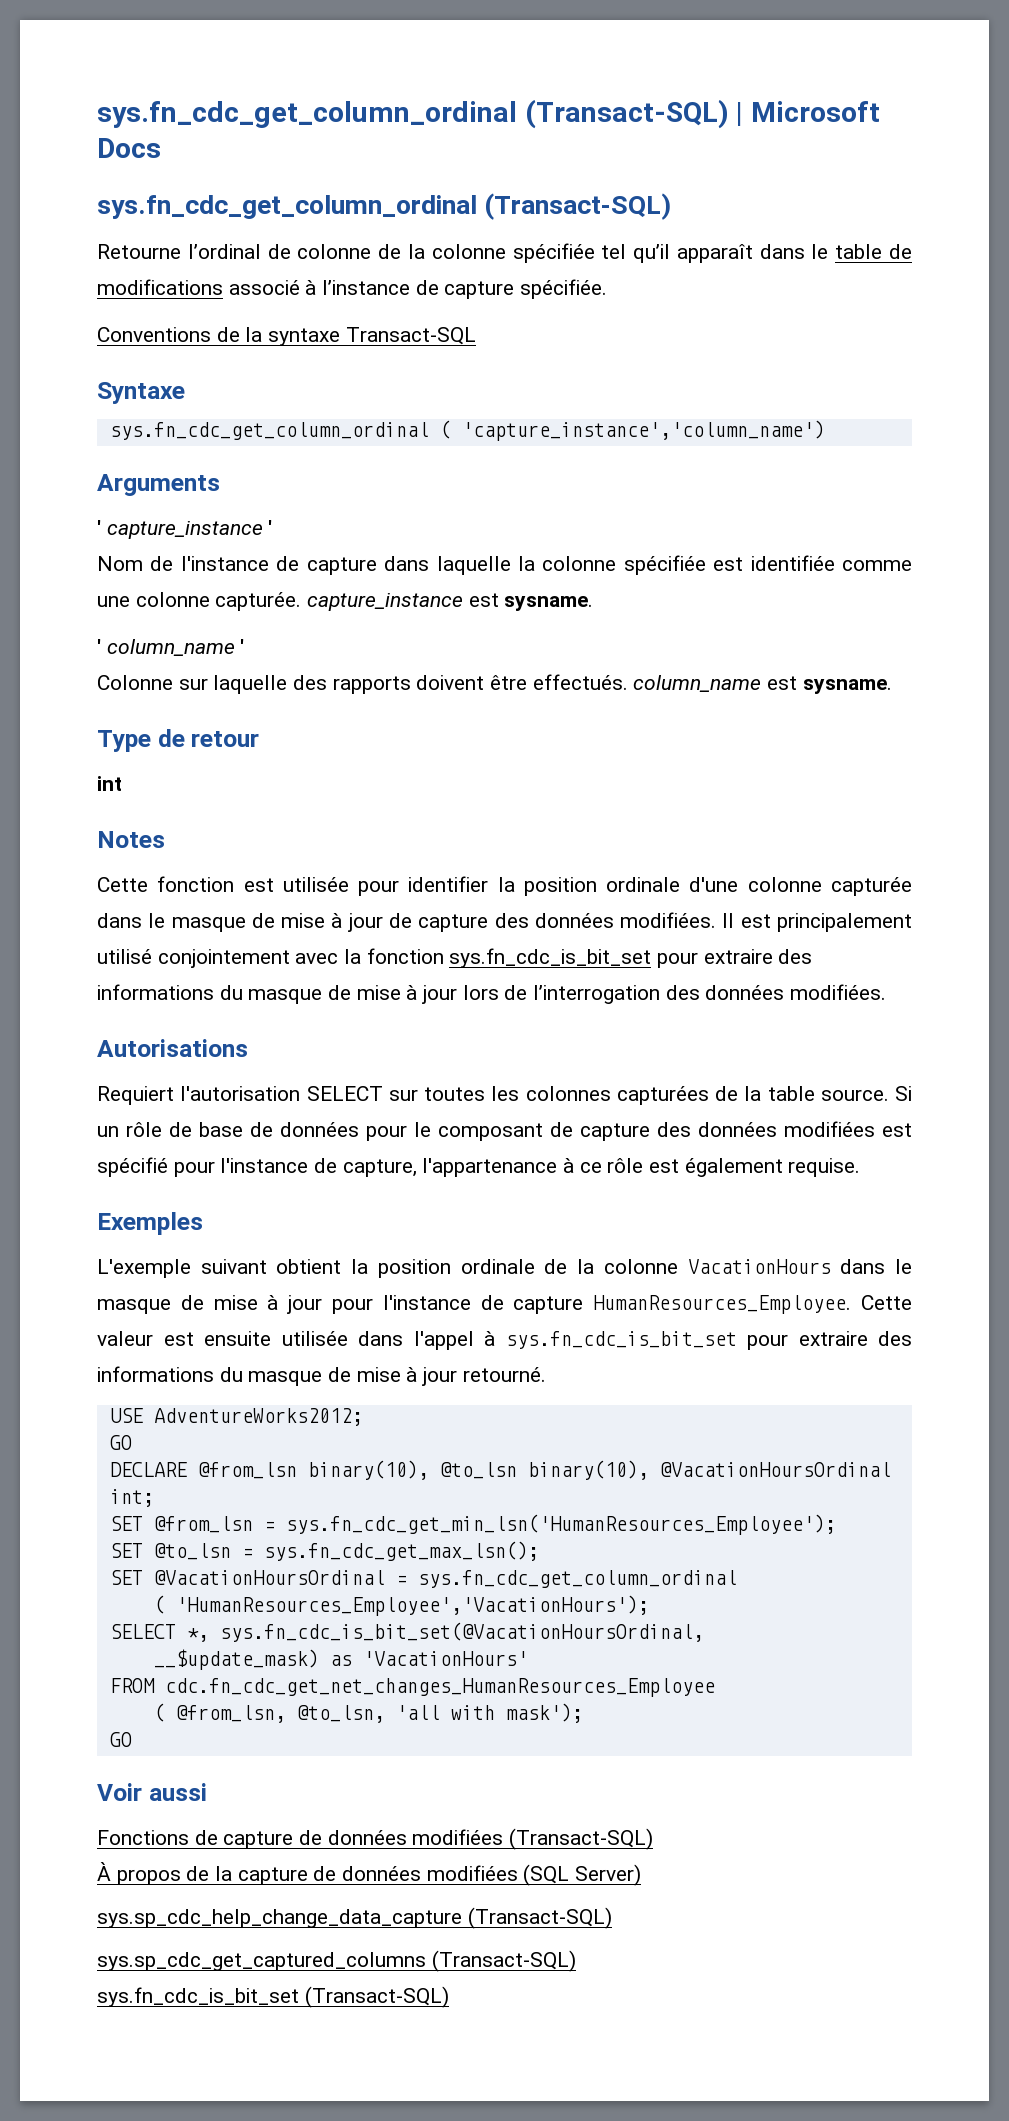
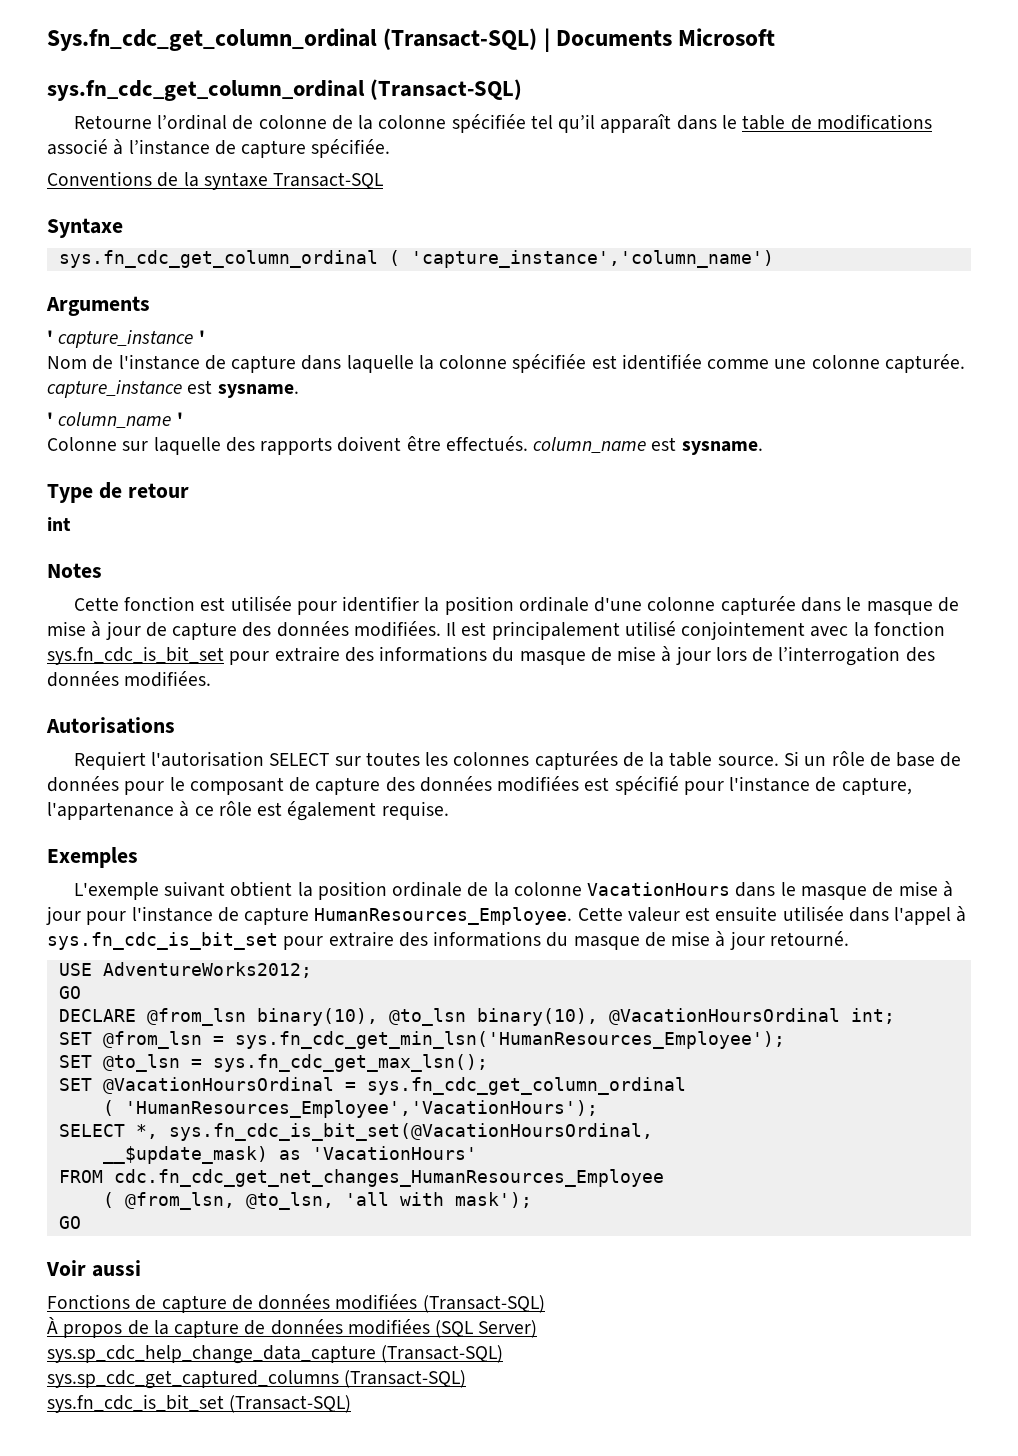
- sys.fn_cdc_get_column_ordinal (Transact-SQL) | Microsoft Docs
+ Sys.fn_cdc_get_column_ordinal (Transact-SQL) | Documents Microsoft

